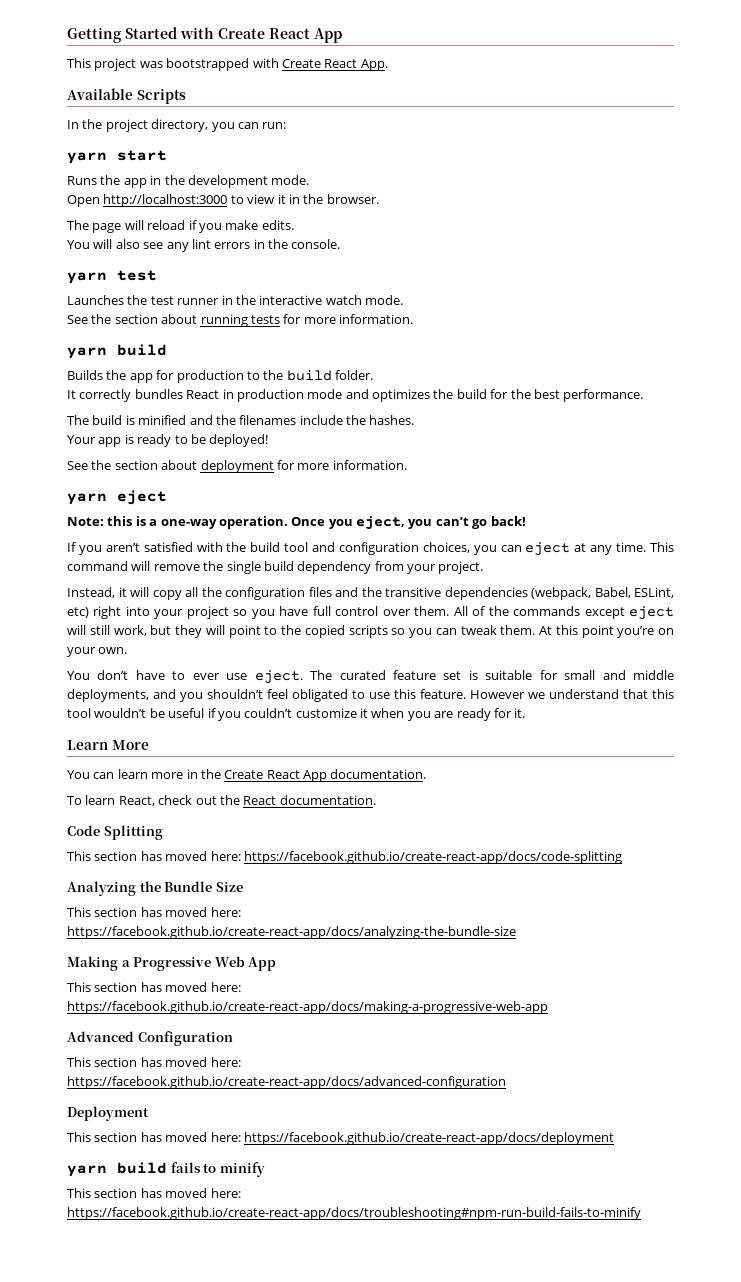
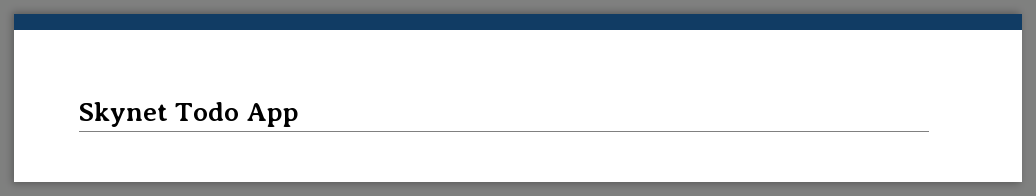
- Getting Started with Create React App
- This project was bootstrapped with Create React App.
- Available Scripts
- In the project directory, you can run:
- yarn start
- Runs the app in the development mode.
- Open http://localhost:3000 to view it in the browser.
- The page will reload if you make edits.
- You will also see any lint errors in the console.
- yarn test
- Launches the test runner in the interactive watch mode.
- See the section about running tests for more information.
- yarn build
- Builds the app for production to the build folder.
- It correctly bundles React in production mode and optimizes the build for the best performance.
- The build is minified and the filenames include the hashes.
- Your app is ready to be deployed!
- See the section about deployment for more information.
- yarn eject
- Note: this is a one-way operation. Once you eject, you can’t go back!
- If you aren’t satisfied with the build tool and configuration choices, you can eject at any time. This command will remove the single build dependency from your project.
- Instead, it will copy all the configuration files and the transitive dependencies (webpack, Babel, ESLint, etc) right into your project so you have full control over them. All of the commands except eject will still work, but they will point to the copied scripts so you can tweak them. At this point you’re on your own.
- You don’t have to ever use eject. The curated feature set is suitable for small and middle deployments, and you shouldn’t feel obligated to use this feature. However we understand that this tool wouldn’t be useful if you couldn’t customize it when you are ready for it.
- Learn More
- You can learn more in the Create React App documentation.
- To learn React, check out the React documentation.
- Code Splitting
- This section has moved here: https://facebook.github.io/create-react-app/docs/code-splitting
- Analyzing the Bundle Size
- This section has moved here: https://facebook.github.io/create-react-app/docs/analyzing-the-bundle-size
- Making a Progressive Web App
- This section has moved here: https://facebook.github.io/create-react-app/docs/making-a-progressive-web-app
- Advanced Configuration
- This section has moved here: https://facebook.github.io/create-react-app/docs/advanced-configuration
- Deployment
- This section has moved here: https://facebook.github.io/create-react-app/docs/deployment
- yarn build fails to minify
- This section has moved here: https://facebook.github.io/create-react-app/docs/troubleshooting#npm-run-build-fails-to-minify
+ Skynet Todo App

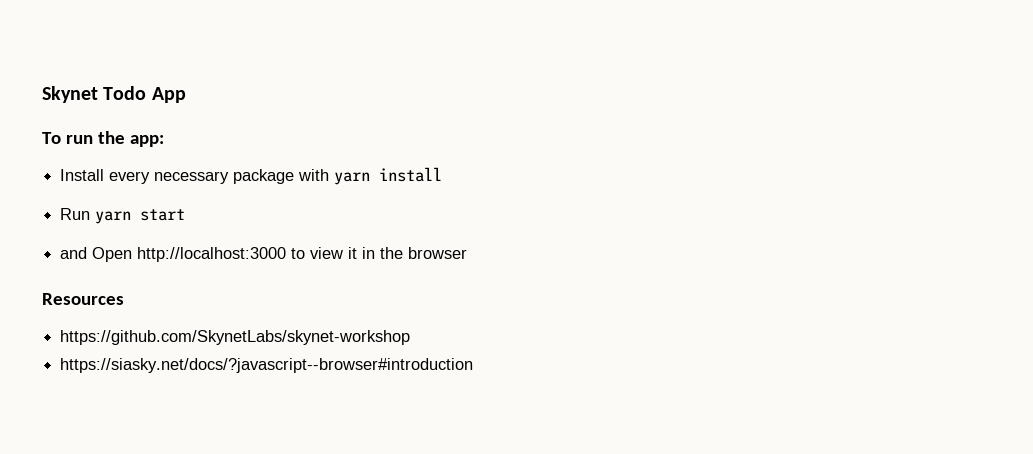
+ To run the app:
+ Install every necessary package with yarn install
+ Run yarn start
+ and Open http://localhost:3000 to view it in the browser
+ Resources
+ https://github.com/SkynetLabs/skynet-workshop
+ https://siasky.net/docs/?javascript--browser#introduction

